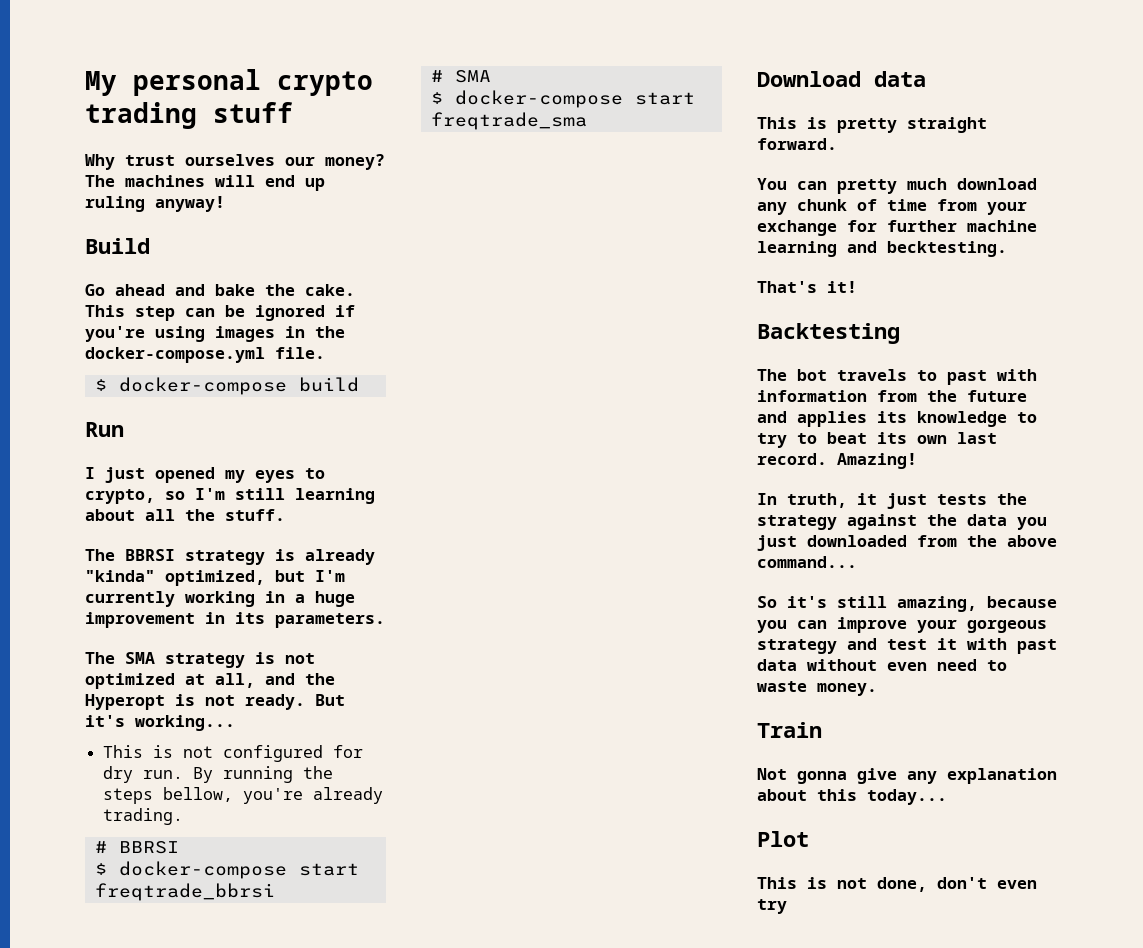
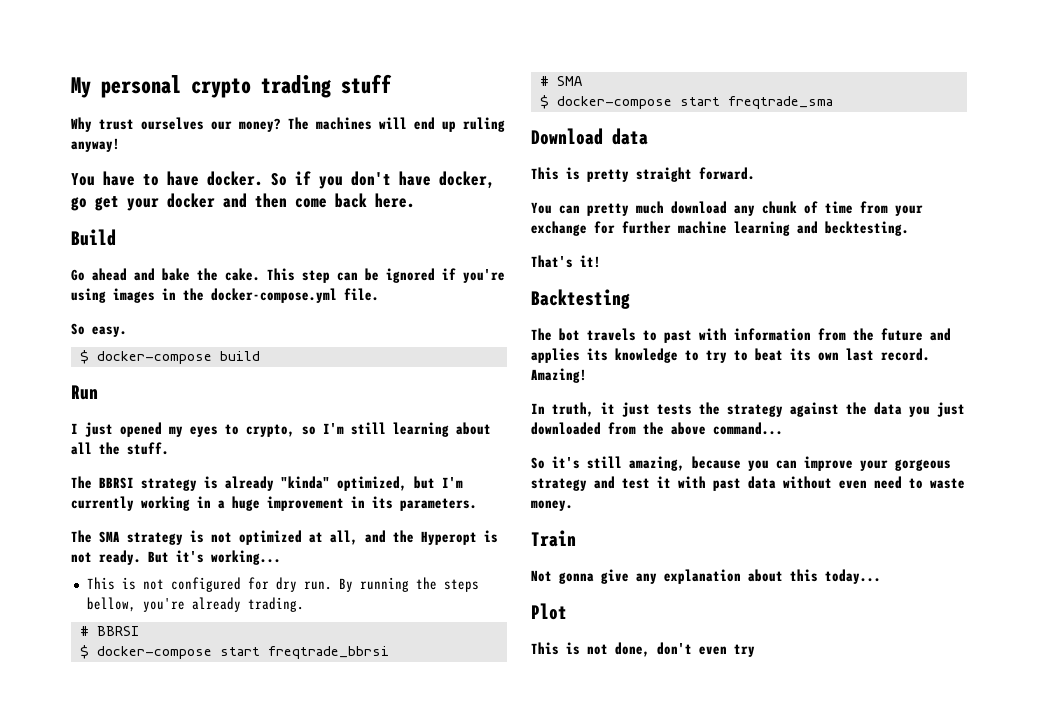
+ You have to have docker. So if you don't have docker, go get your docker and then come back here.
+ So easy.

